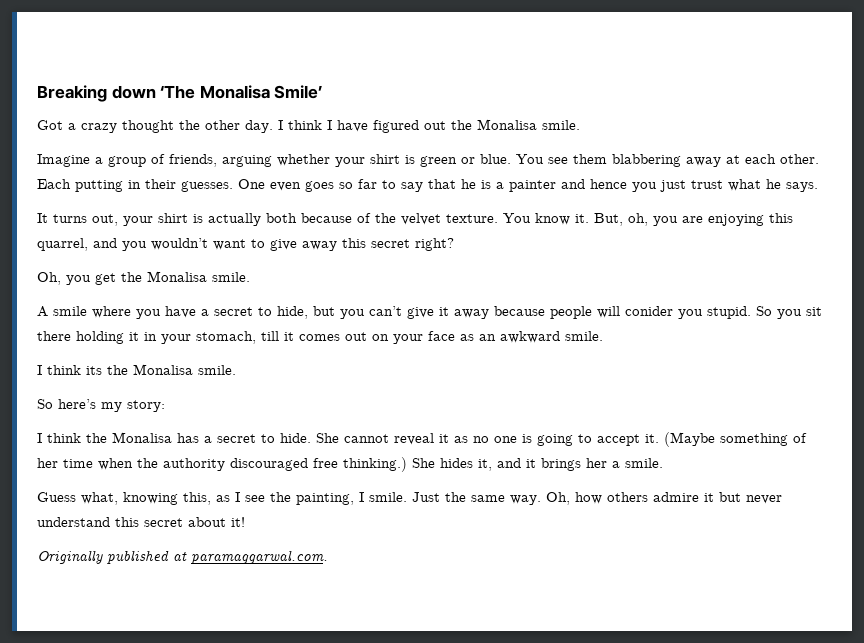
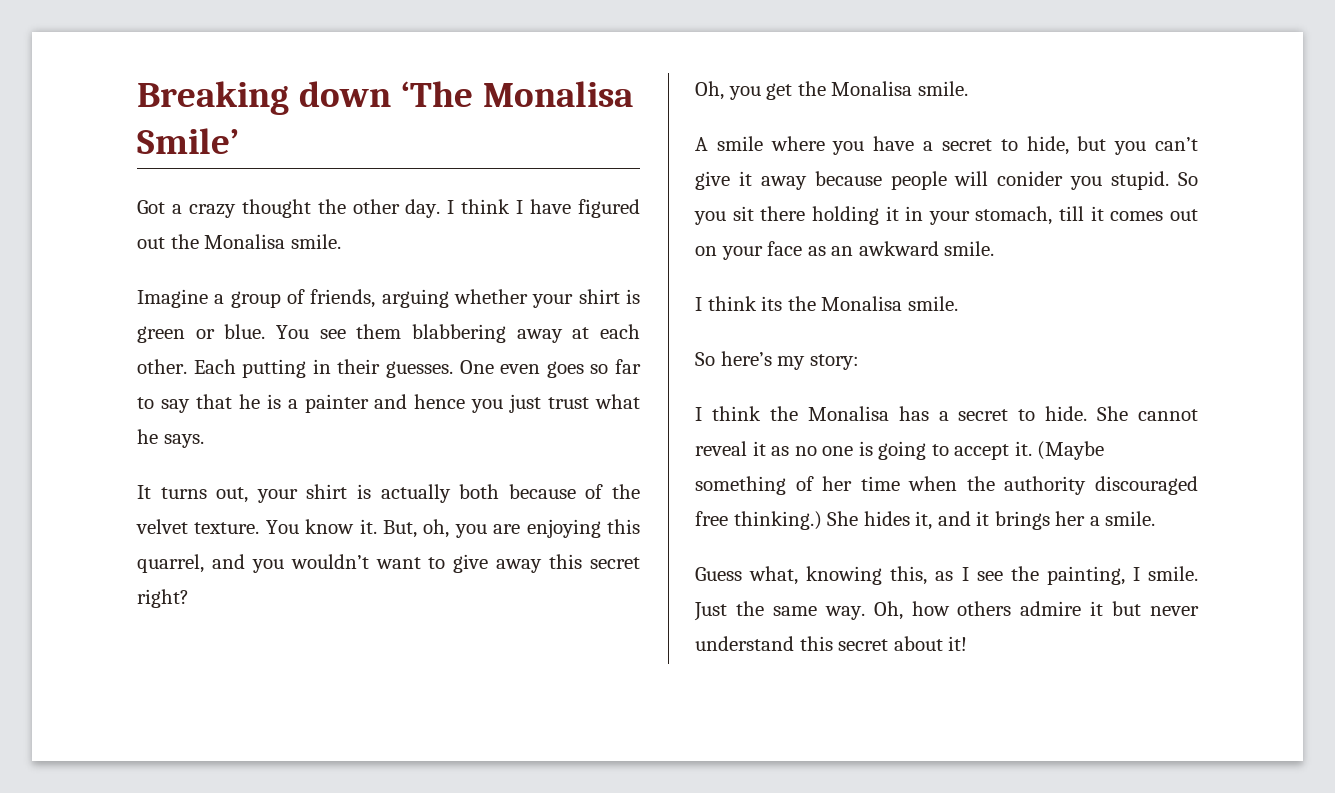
- Originally published at paramaggarwal.com.

